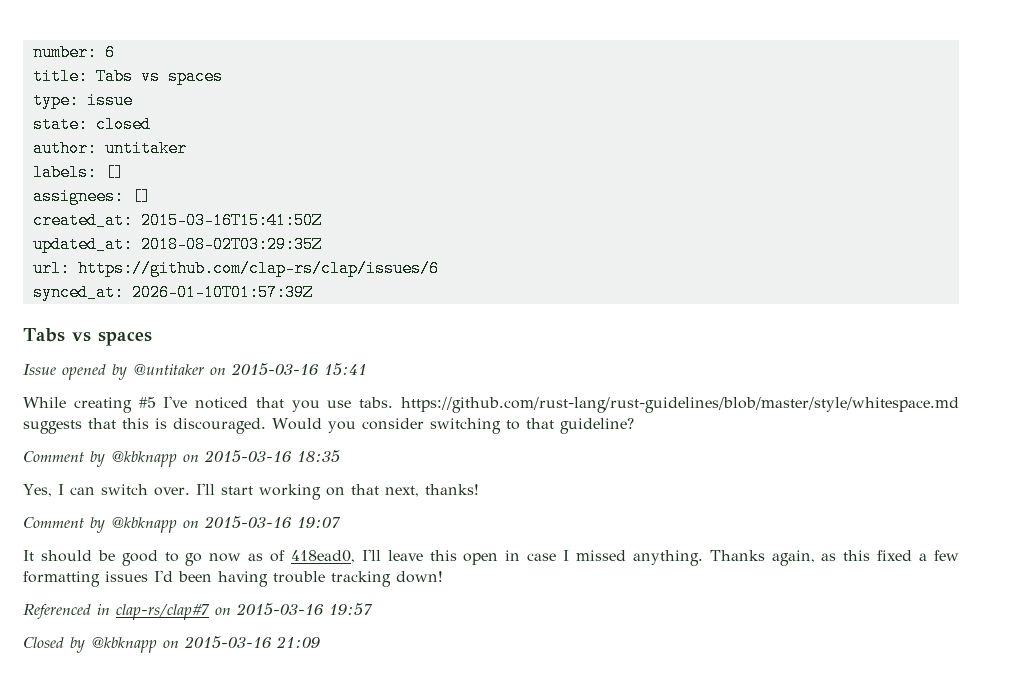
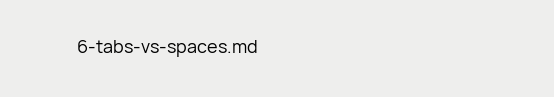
- number: 6
- title: Tabs vs spaces
- type: issue
- state: closed
- author: untitaker
- labels: []
- assignees: []
- created_at: 2015-03-16T15:41:50Z
- updated_at: 2018-08-02T03:29:35Z
- url: https://github.com/clap-rs/clap/issues/6
- synced_at: 2026-01-10T01:57:39Z
- Tabs vs spaces
- Issue opened by @untitaker on 2015-03-16 15:41
- While creating #5 I've noticed that you use tabs. https://github.com/rust-lang/rust-guidelines/blob/master/style/whitespace.md suggests that this is discouraged. Would you consider switching to that guideline?
- Comment by @kbknapp on 2015-03-16 18:35
- Yes, I can switch over. I'll start working on that next, thanks!
- Comment by @kbknapp on 2015-03-16 19:07
- It should be good to go now as of 418ead0, I'll leave this open in case I missed anything. Thanks again, as this fixed a few formatting issues I'd been having trouble tracking down!
- Referenced in clap-rs/clap#7 on 2015-03-16 19:57
- Closed by @kbknapp on 2015-03-16 21:09
+ 6-tabs-vs-spaces.md

